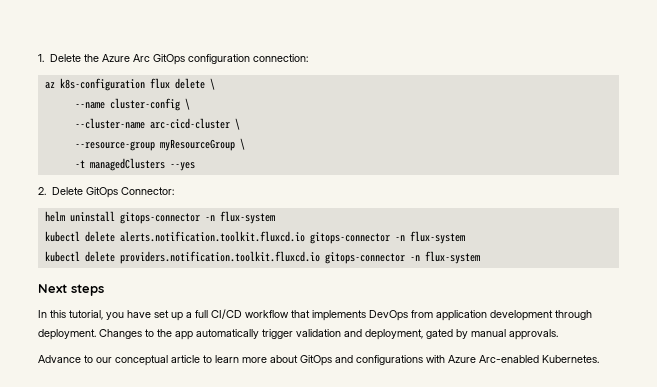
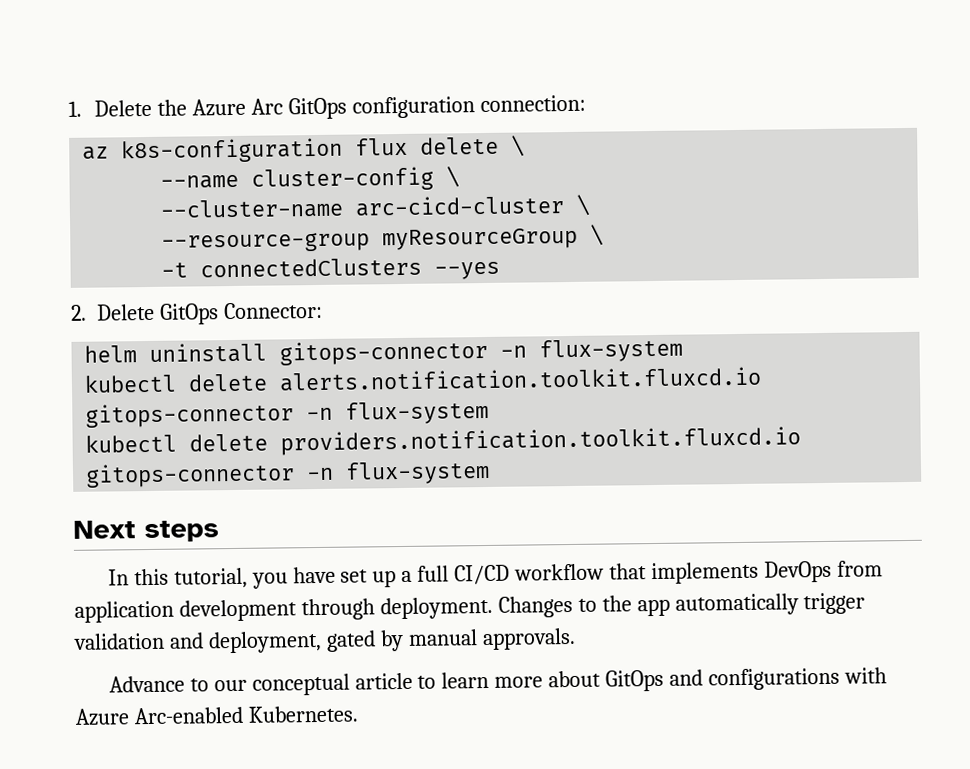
- -t managedClusters --yes
+ -t connectedClusters --yes

